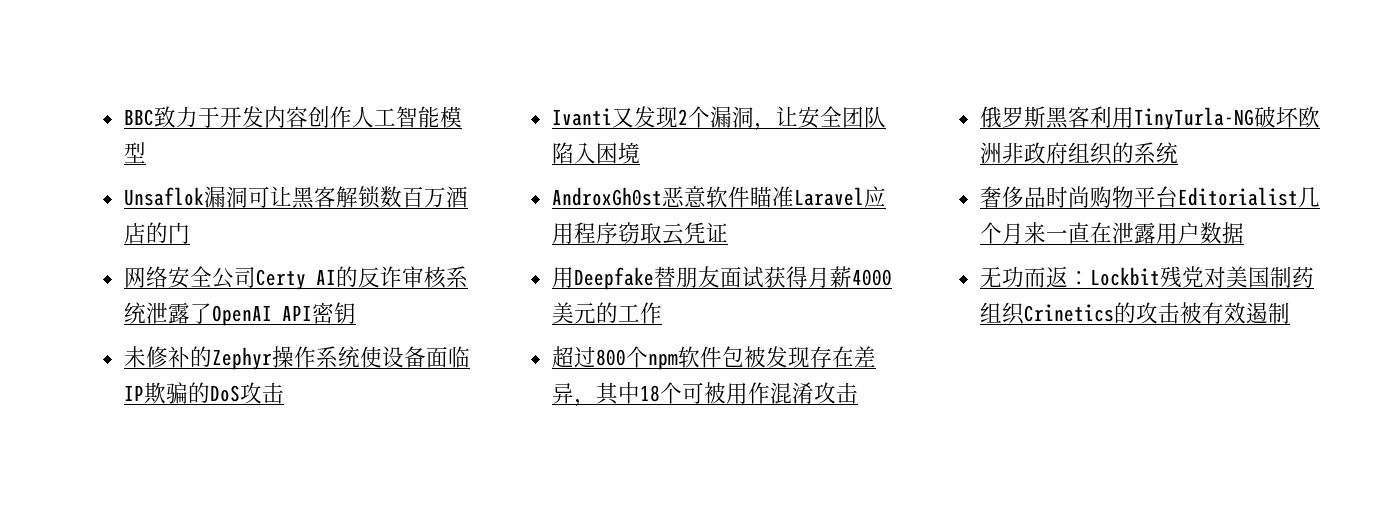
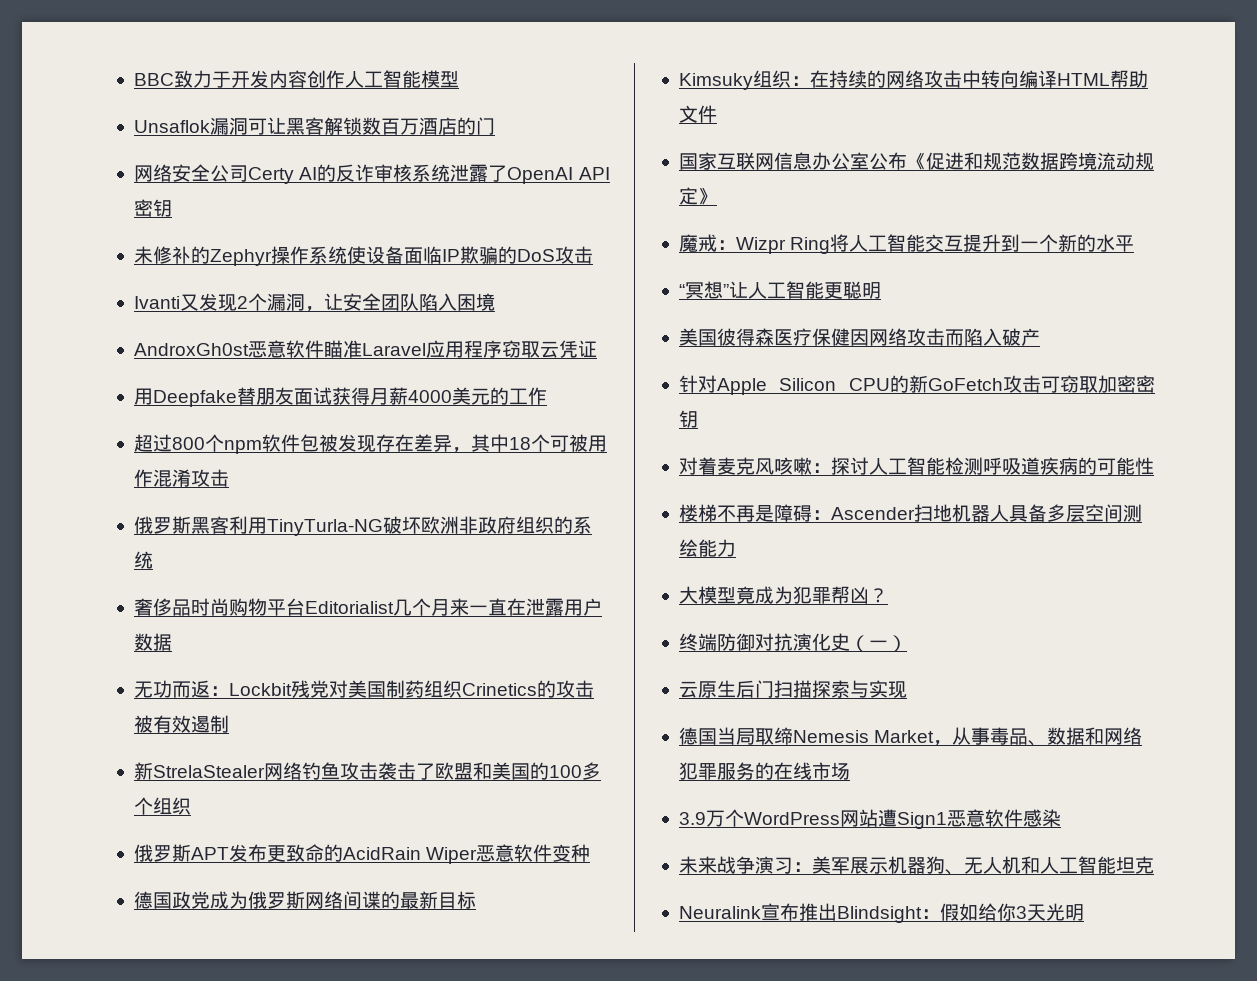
+ 新StrelaStealer网络钓鱼攻击袭击了欧盟和美国的100多个组织
+ 俄罗斯APT发布更致命的AcidRain Wiper恶意软件变种
+ 德国政党成为俄罗斯网络间谍的最新目标
+ Kimsuky组织：在持续的网络攻击中转向编译HTML帮助文件
+ 国家互联网信息办公室公布《促进和规范数据跨境流动规定》
+ 魔戒：Wizpr Ring将人工智能交互提升到一个新的水平
+ “冥想”让人工智能更聪明
+ 美国彼得森医疗保健因网络攻击而陷入破产
+ 针对Apple Silicon CPU的新GoFetch攻击可窃取加密密钥
+ 对着麦克风咳嗽：探讨人工智能检测呼吸道疾病的可能性
+ 楼梯不再是障碍：Ascender扫地机器人具备多层空间测绘能力
+ 大模型竟成为犯罪帮凶？
+ 终端防御对抗演化史（一）
+ 云原生后门扫描探索与实现
+ 德国当局取缔Nemesis Market，从事毒品、数据和网络犯罪服务的在线市场
+ 3.9万个WordPress网站遭Sign1恶意软件感染
+ 未来战争演习：美军展示机器狗、无人机和人工智能坦克
+ Neuralink宣布推出Blindsight：假如给你3天光明

